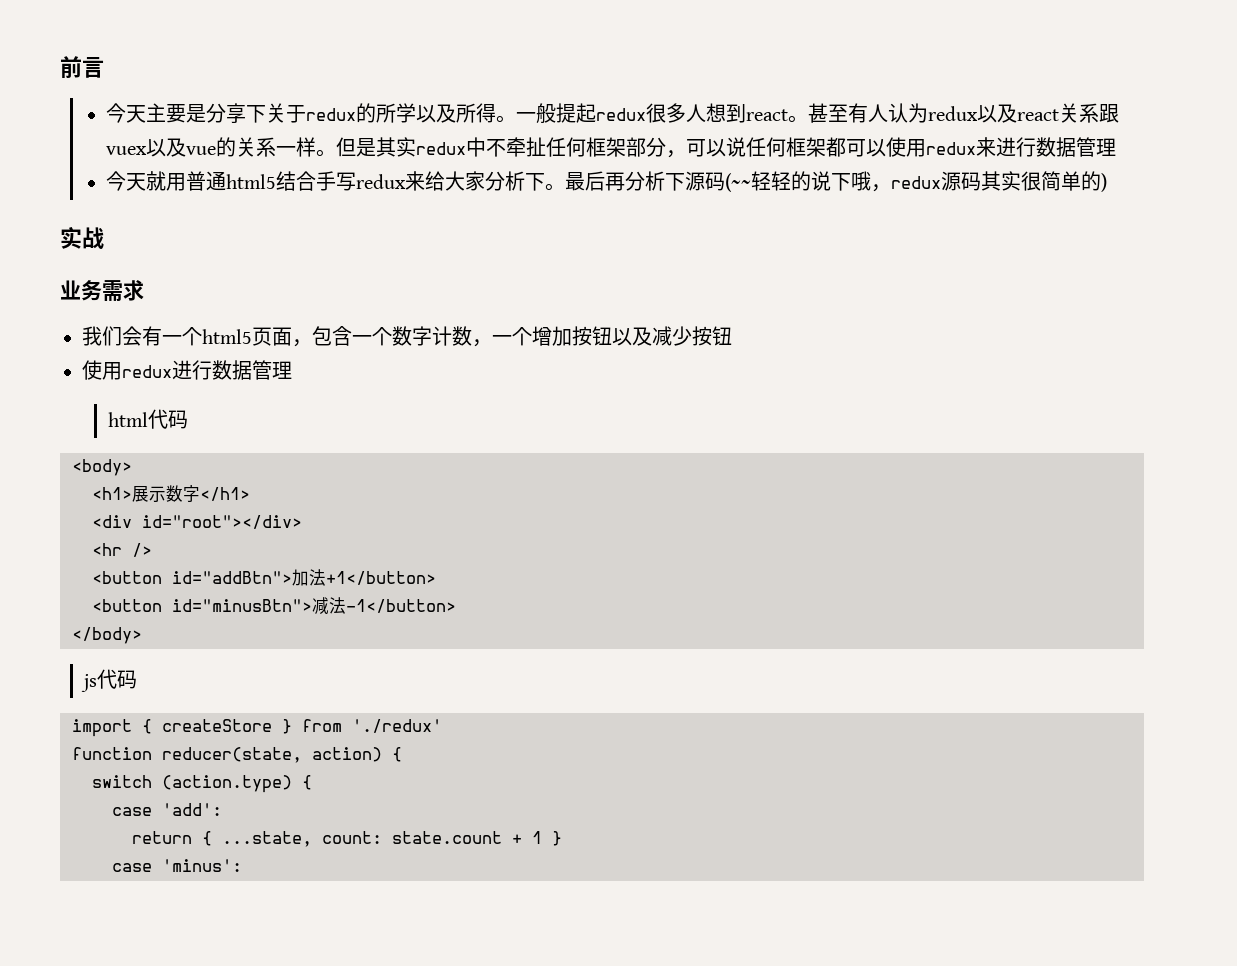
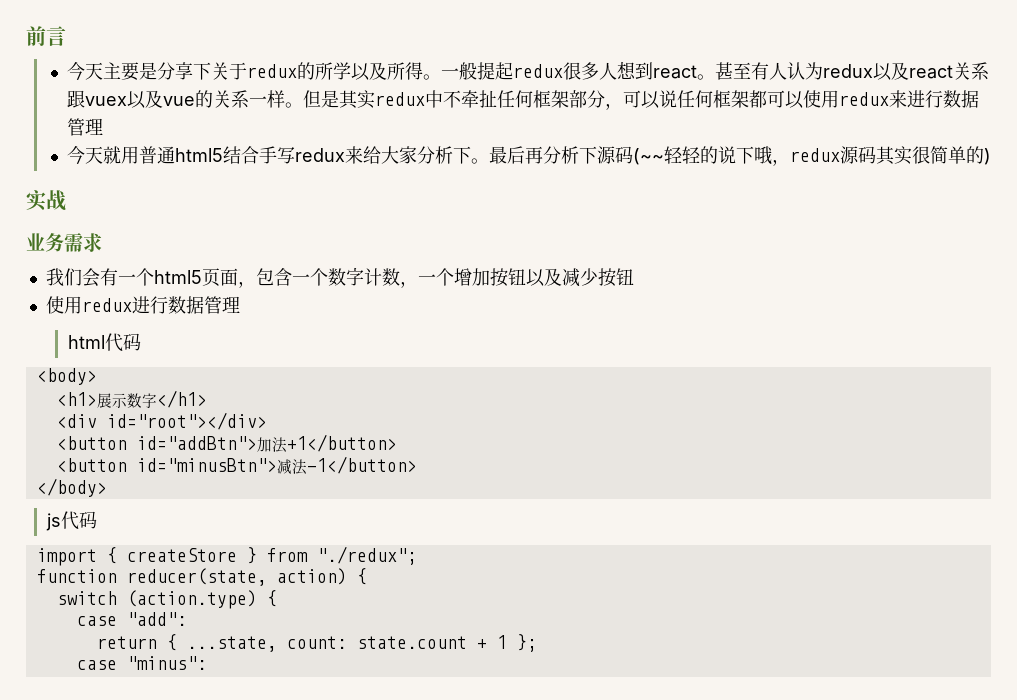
- <hr />
- import { createStore } from './redux'
+ import { createStore } from "./redux";
- case 'add':
+ case "add":
- return { ...state, count: state.count + 1 }
- case 'minus':
+ return { ...state, count: state.count + 1 };
+ case "minus":

